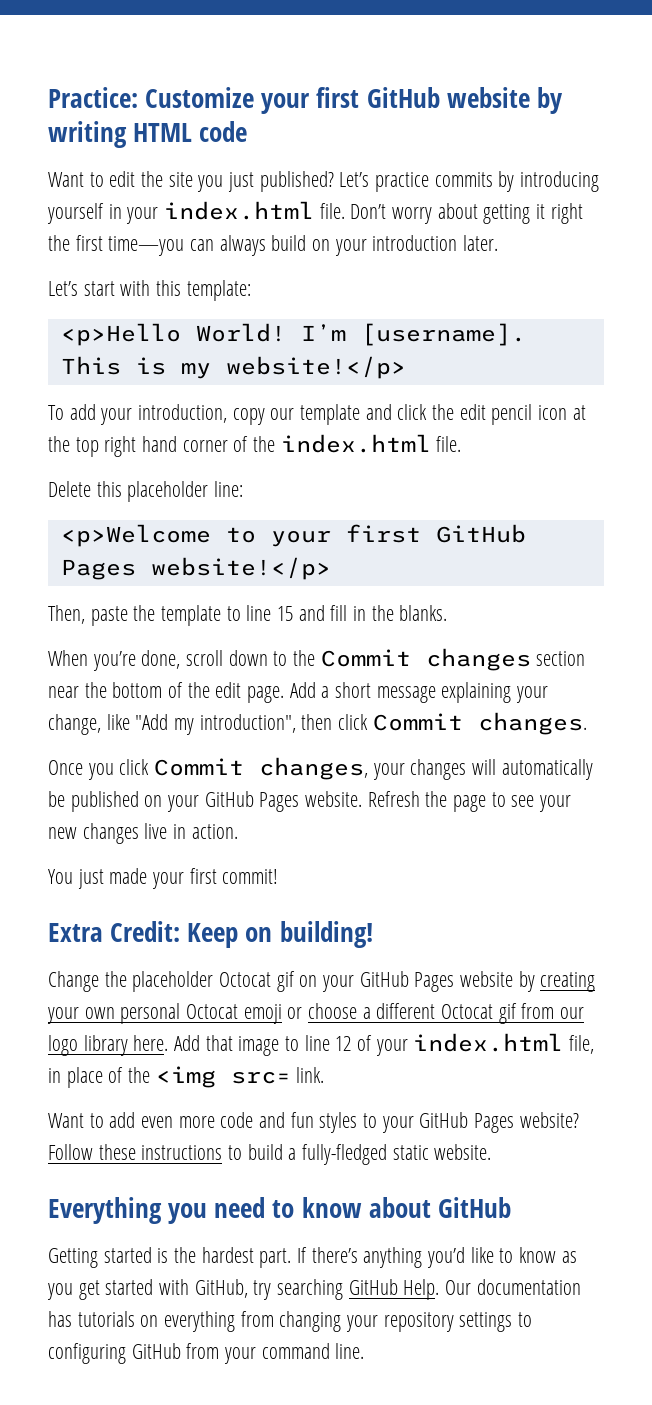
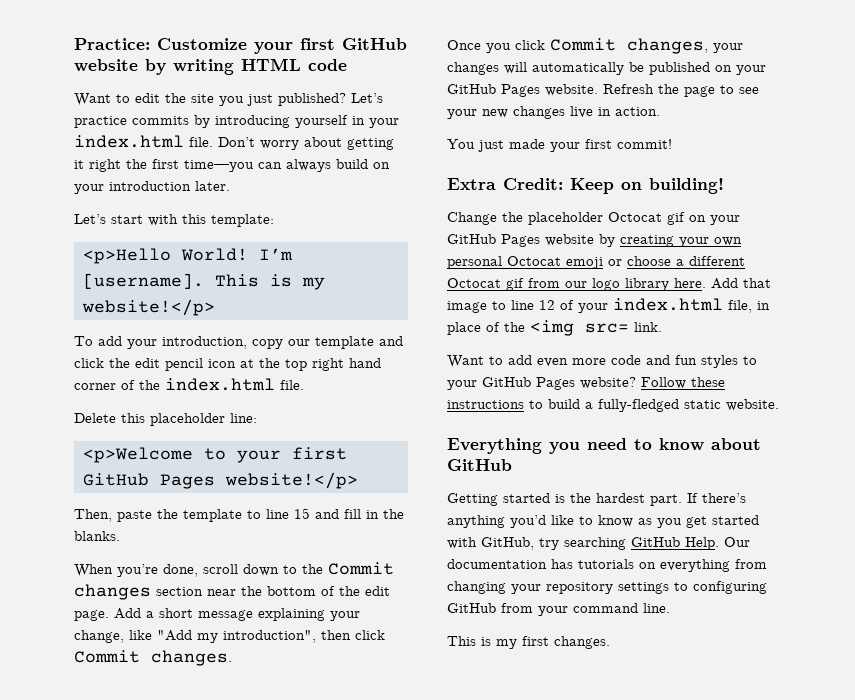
+ This is my first changes.

